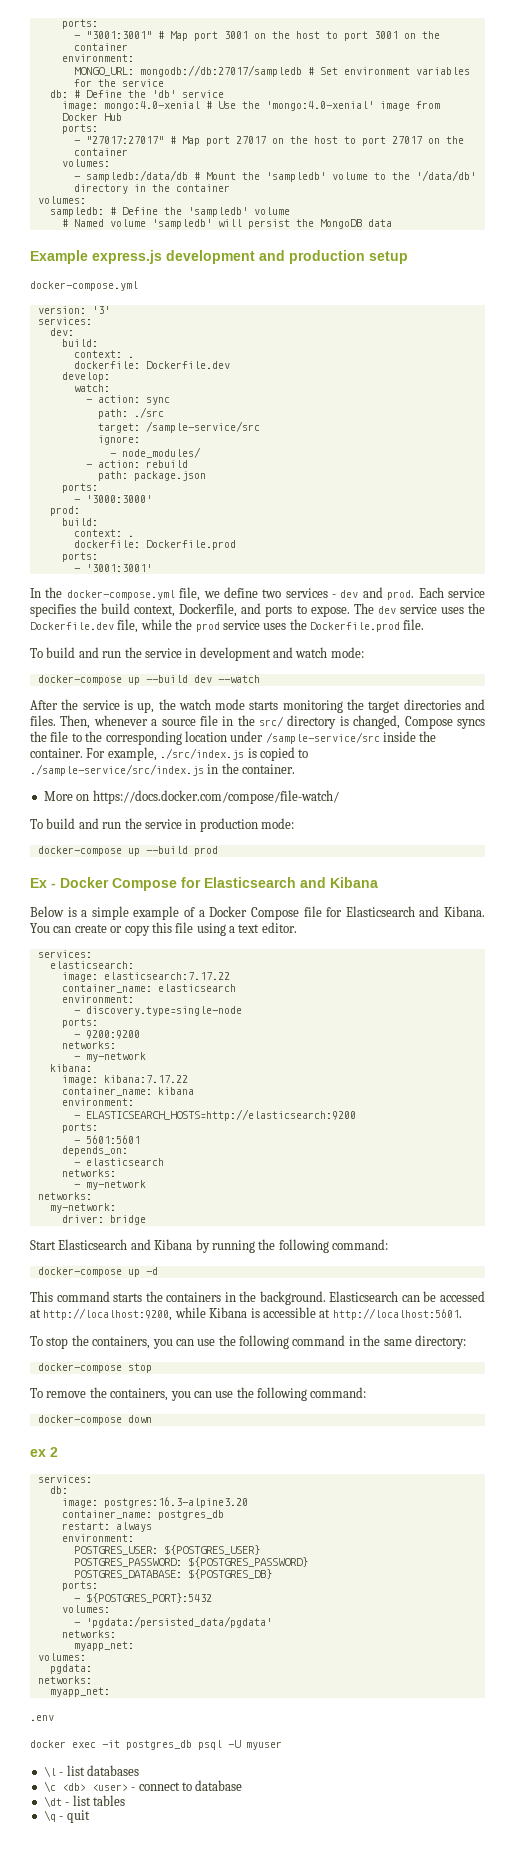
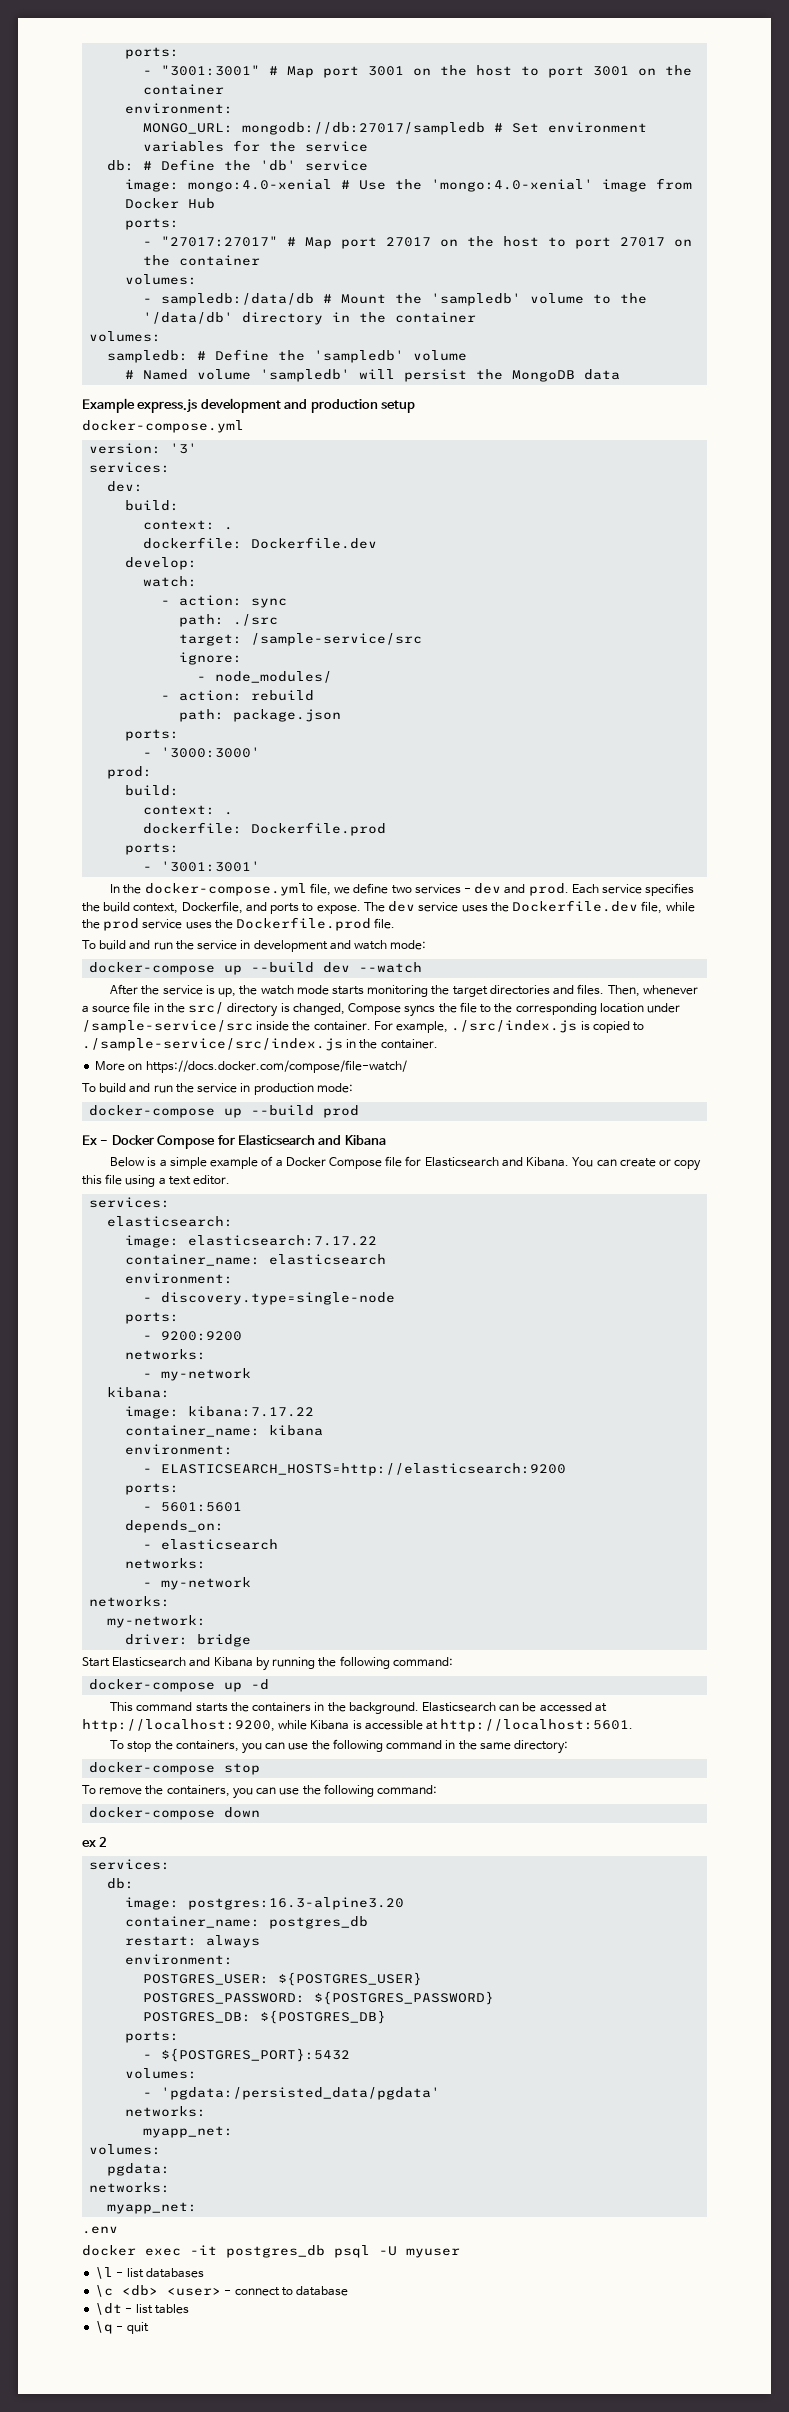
- POSTGRES_DATABASE: ${POSTGRES_DB}
+ POSTGRES_DB: ${POSTGRES_DB}

